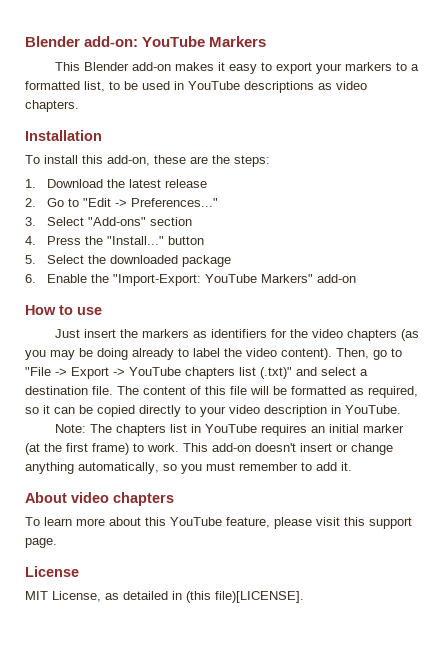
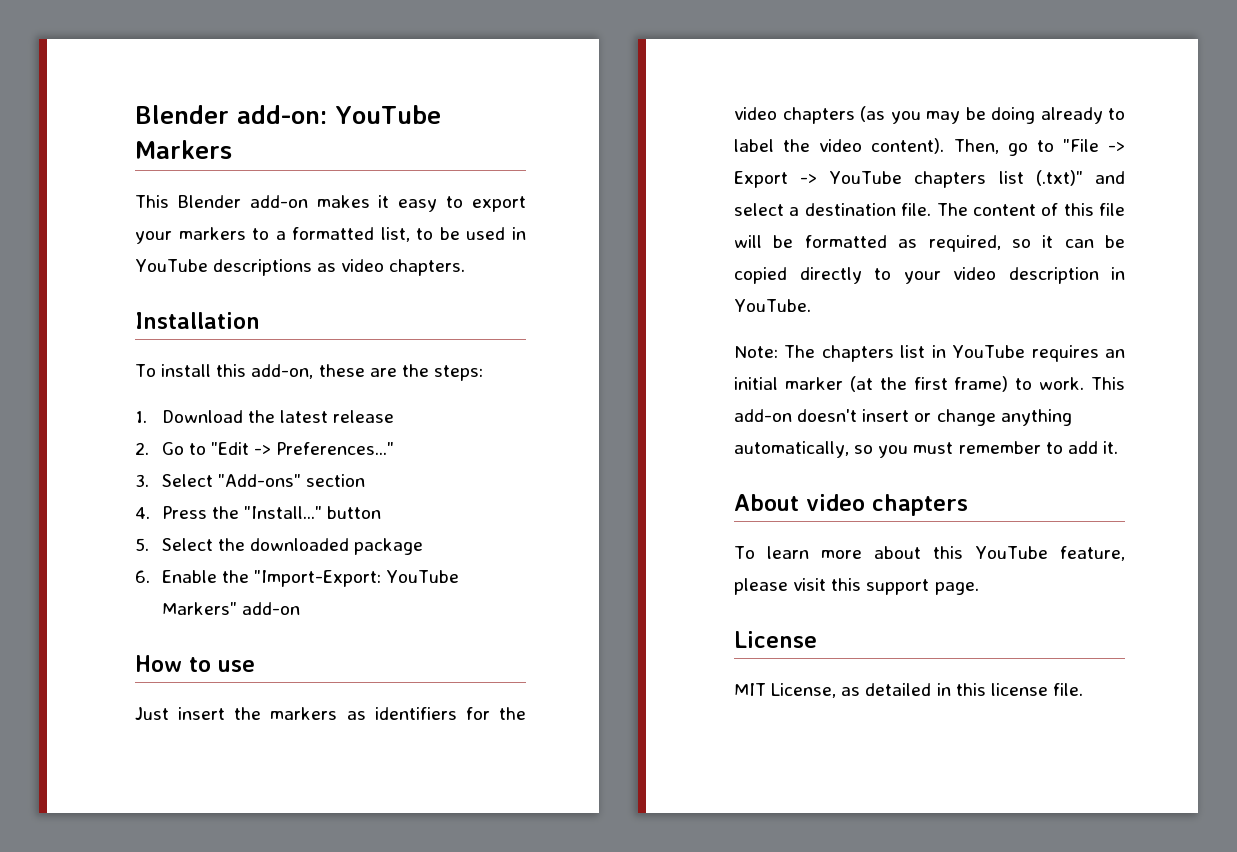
- MIT License, as detailed in (this file)[LICENSE].
+ MIT License, as detailed in this license file.

